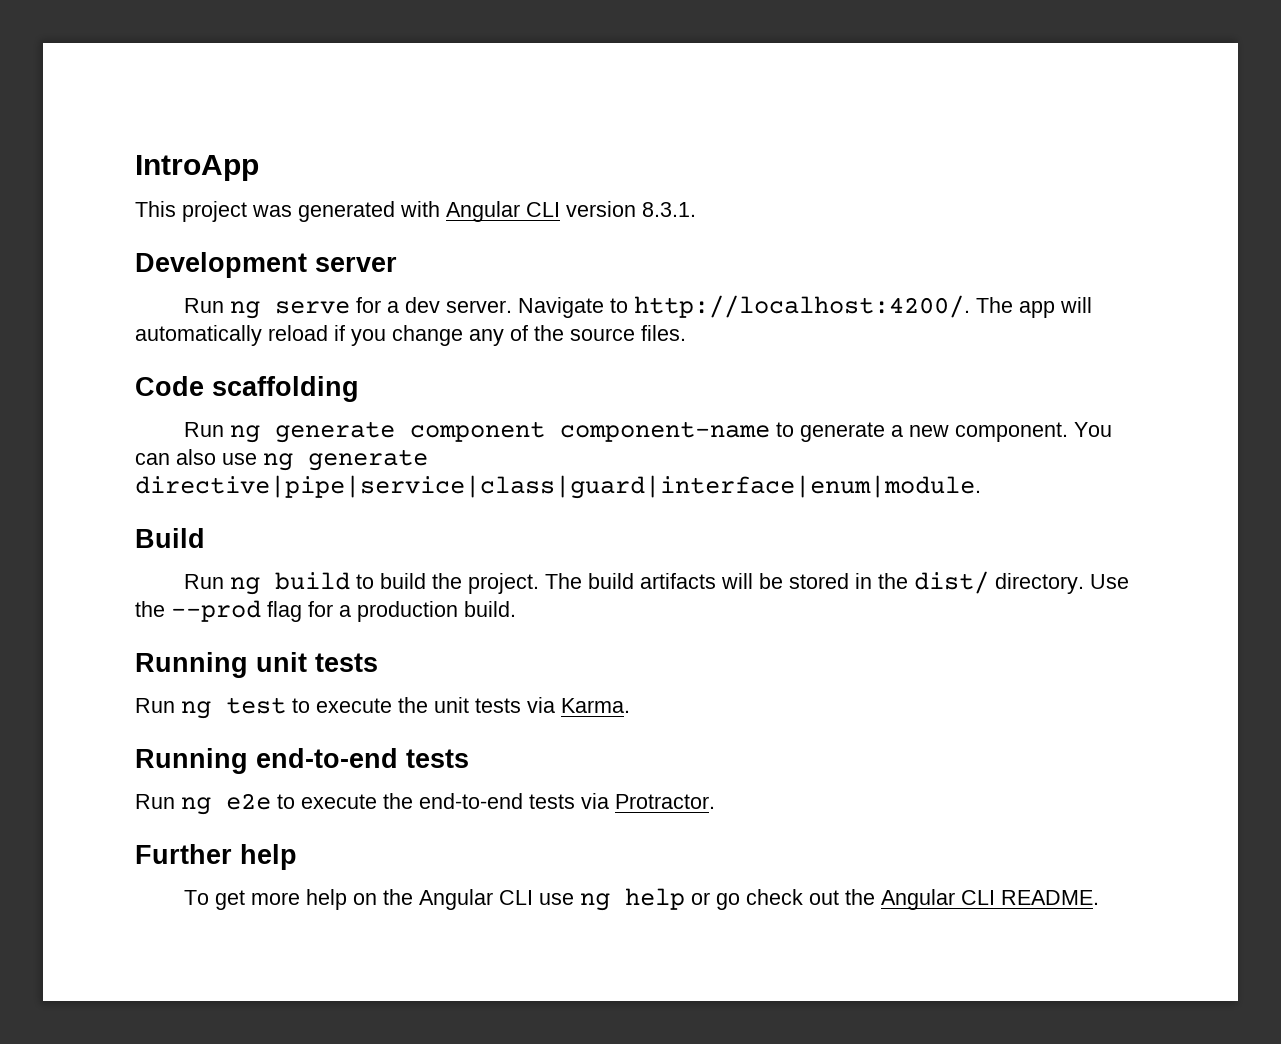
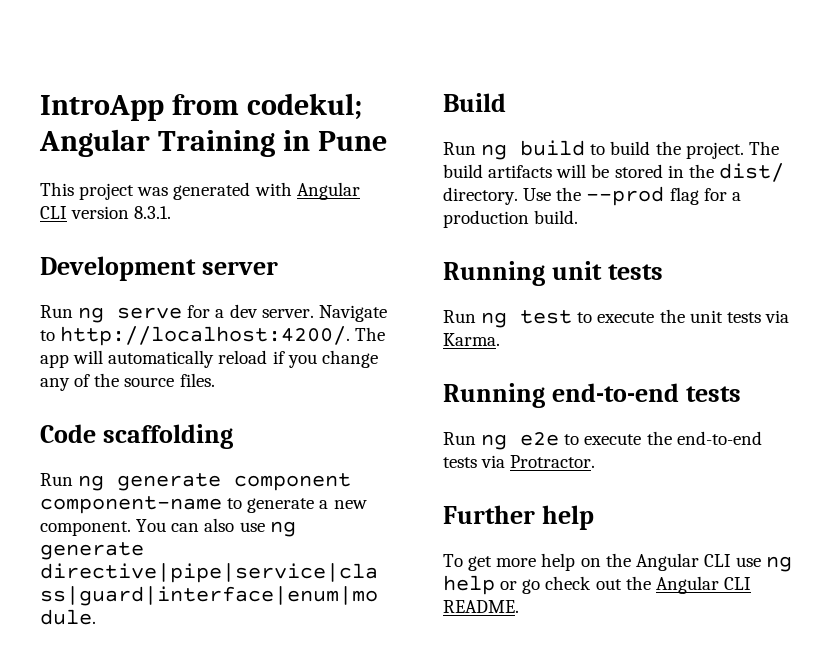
- IntroApp
+ IntroApp from codekul; Angular Training in Pune

